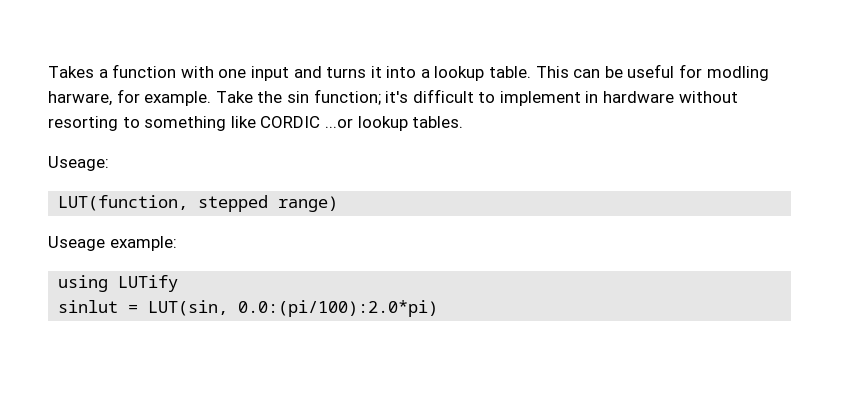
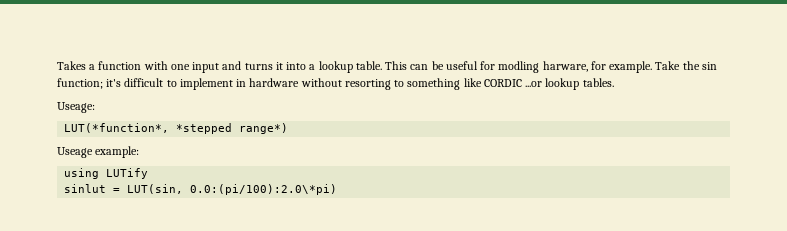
- LUT(function, stepped range)
+ LUT(*function*, *stepped range*)
- sinlut = LUT(sin, 0.0:(pi/100):2.0*pi)
+ sinlut = LUT(sin, 0.0:(pi/100):2.0\*pi)

